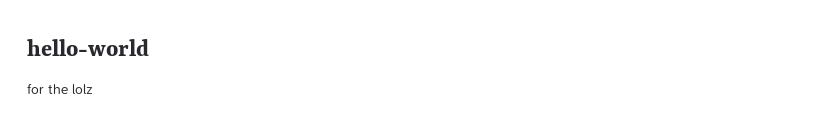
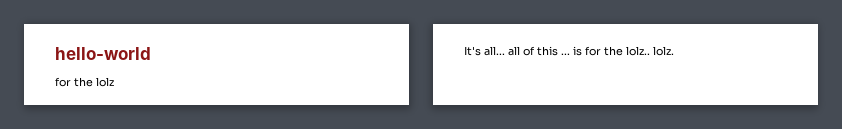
+ It's all... all of this ... is for the lolz.. lolz.

